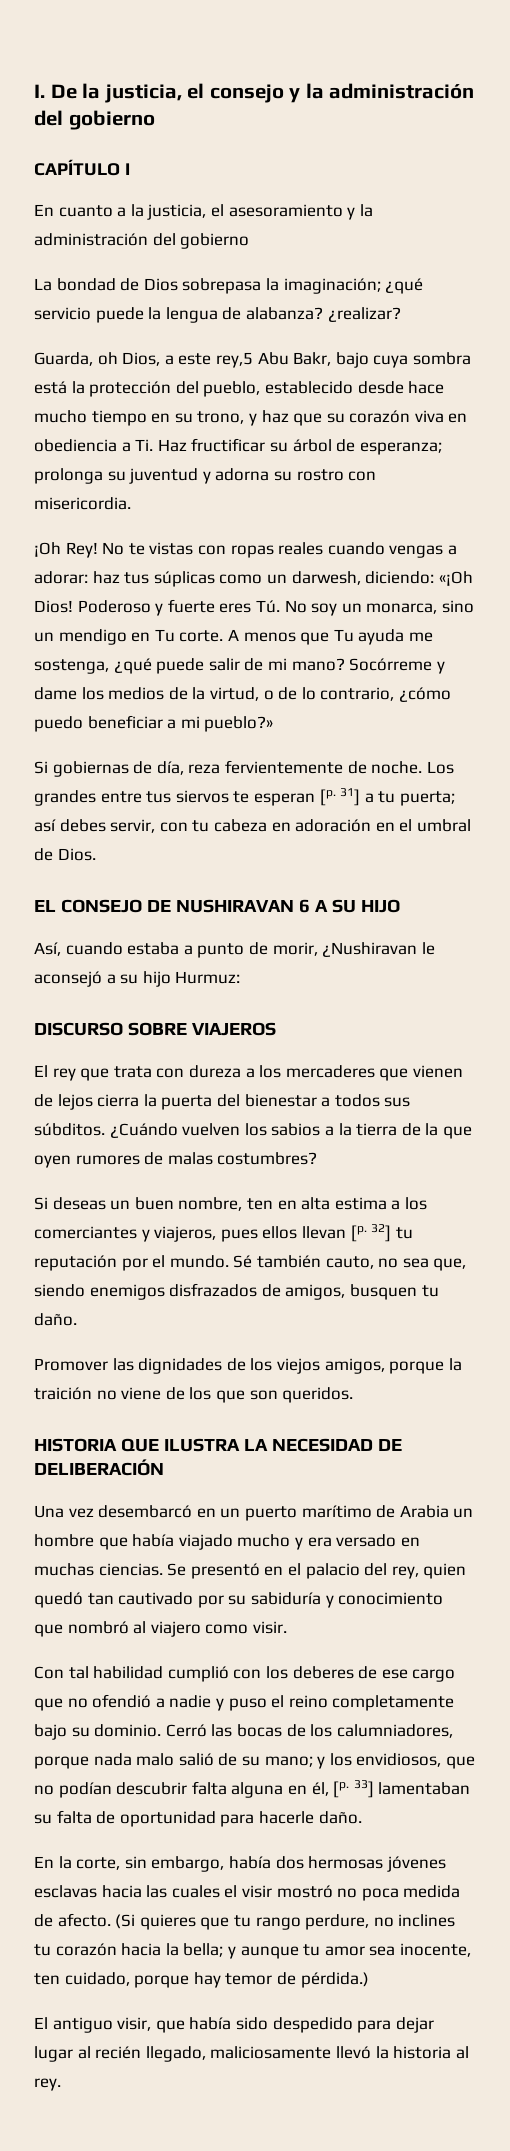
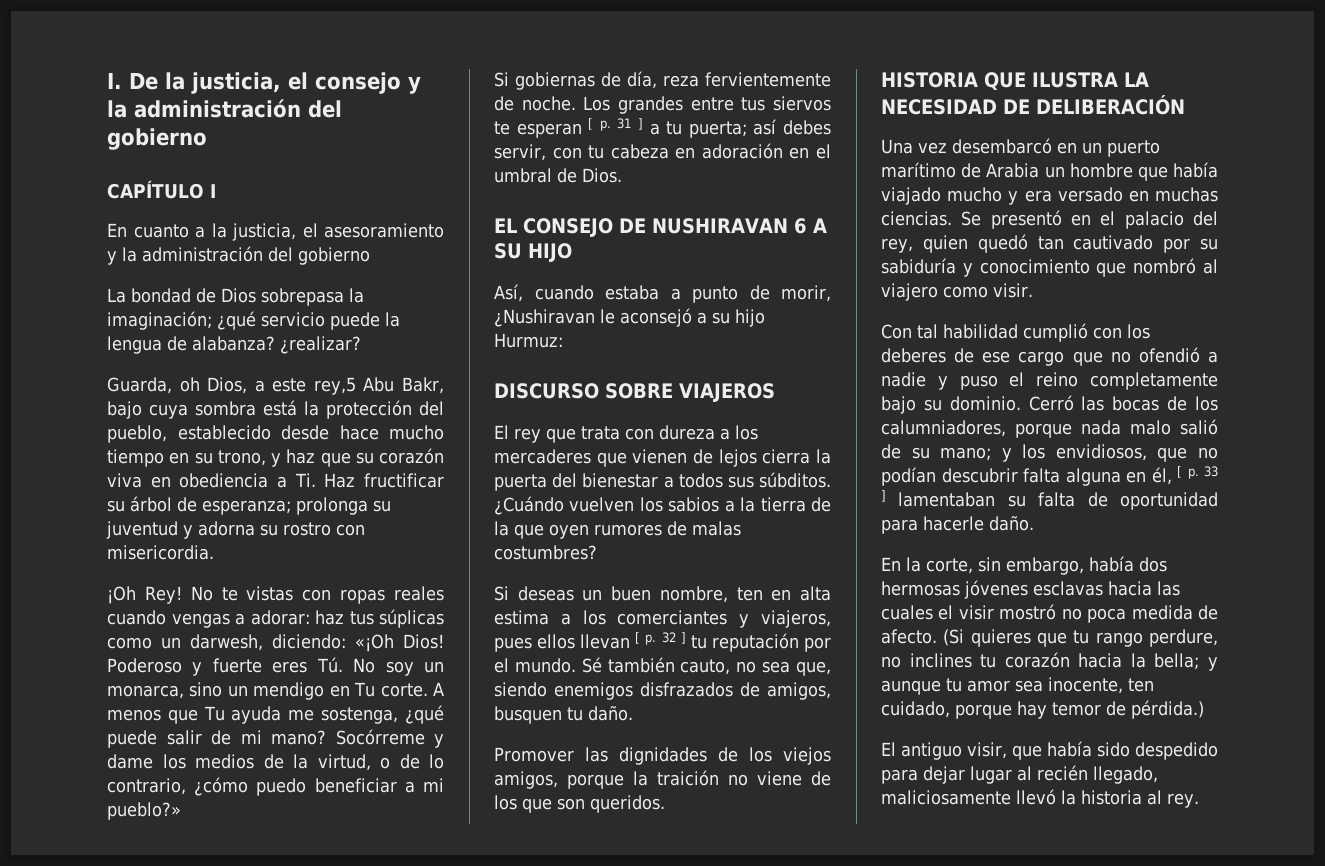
- Los grandes entre tus siervos te esperan [p. 31] a tu puerta; así debes servir, con tu cabeza en adoración en el umbral de Dios.
+ Los grandes entre tus siervos te esperan [ p. 31 ] a tu puerta; así debes servir, con tu cabeza en adoración en el umbral de Dios.
- Si deseas un buen nombre, ten en alta estima a los comerciantes y viajeros, pues ellos llevan [p. 32] tu reputación por el mundo.
+ Si deseas un buen nombre, ten en alta estima a los comerciantes y viajeros, pues ellos llevan [ p. 32 ] tu reputación por el mundo.
- Cerró las bocas de los calumniadores, porque nada malo salió de su mano; y los envidiosos, que no podían descubrir falta alguna en él, [p. 33] lamentaban su falta de oportunidad para hacerle daño.
+ Cerró las bocas de los calumniadores, porque nada malo salió de su mano; y los envidiosos, que no podían descubrir falta alguna en él, [ p. 33 ] lamentaban su falta de oportunidad para hacerle daño.

